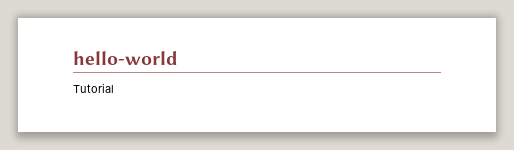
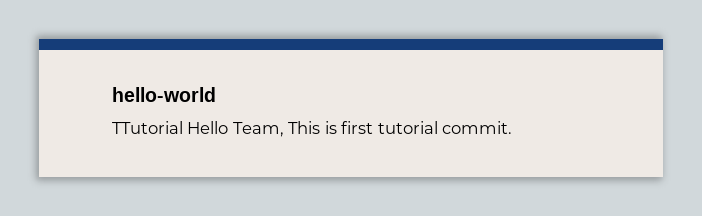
- Tutorial
+ TTutorial Hello Team, This is first tutorial commit.

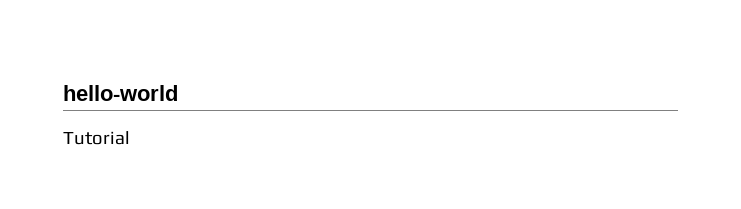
- TTutorial Hello Team, This is first tutorial commit.
+ Tutorial

